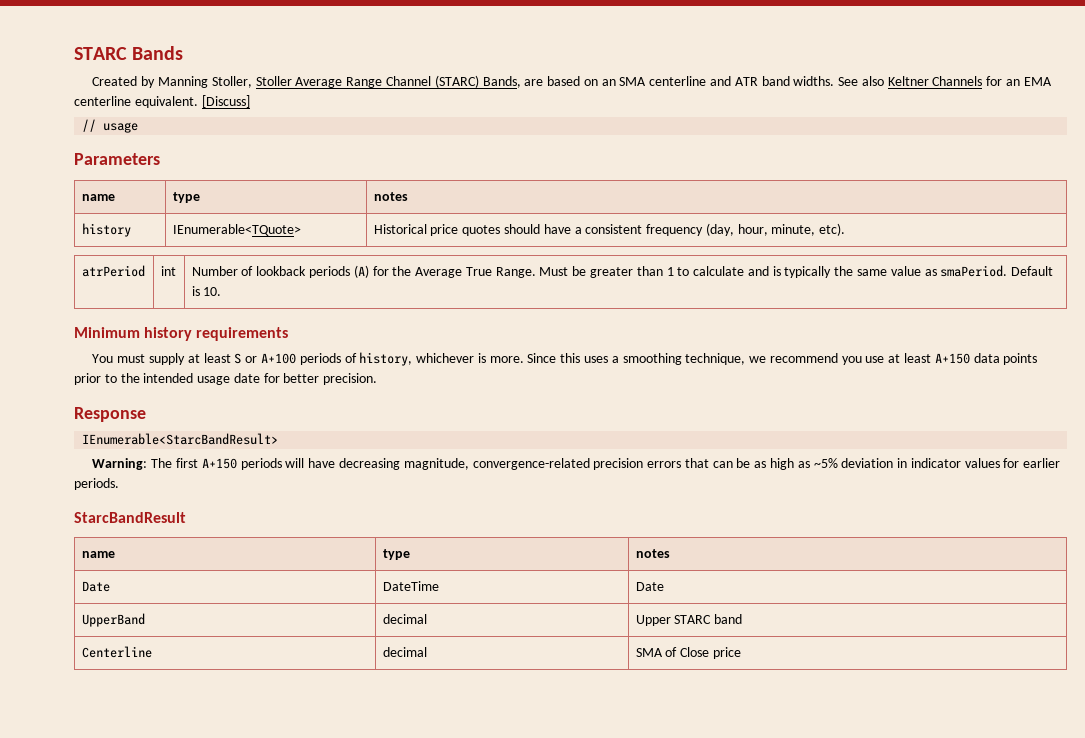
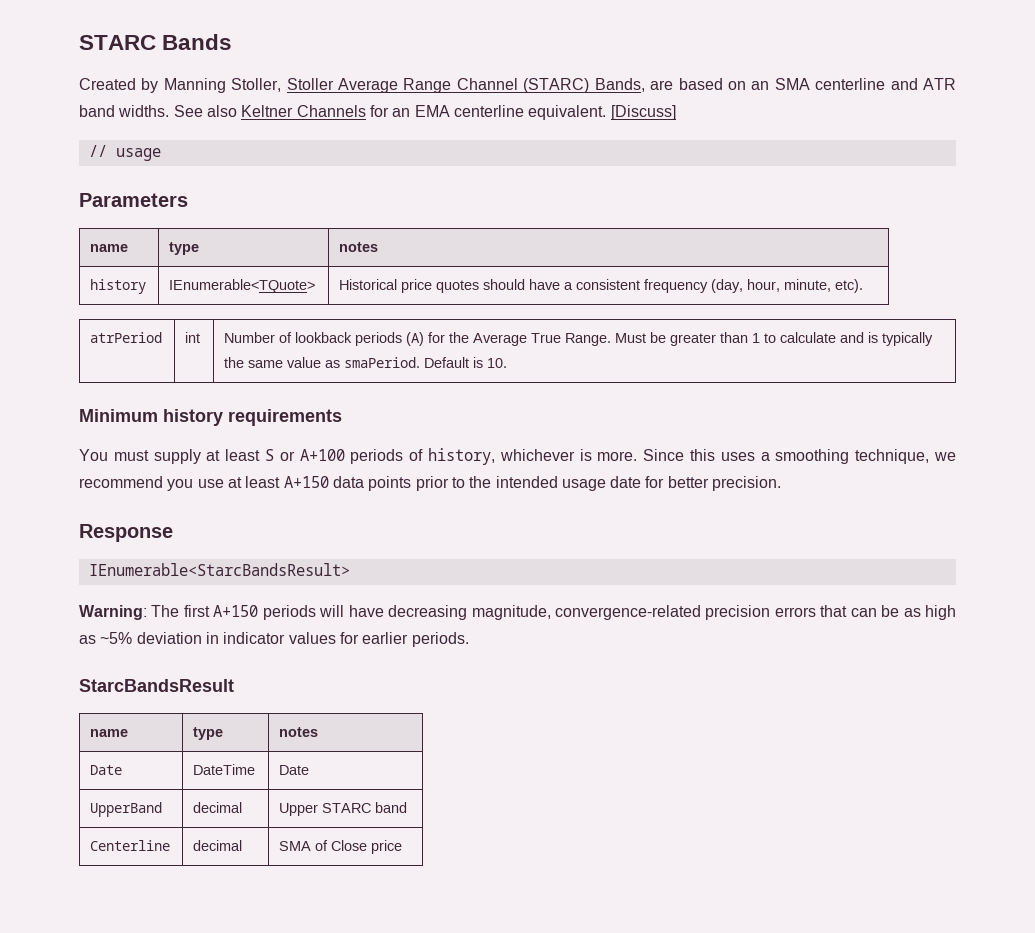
- IEnumerable<StarcBandResult>
+ IEnumerable<StarcBandsResult>
- StarcBandResult
+ StarcBandsResult

